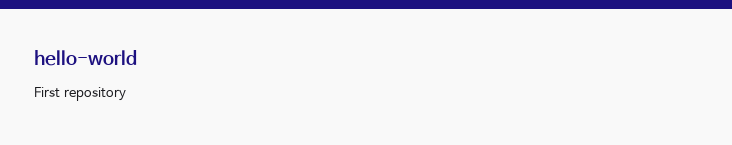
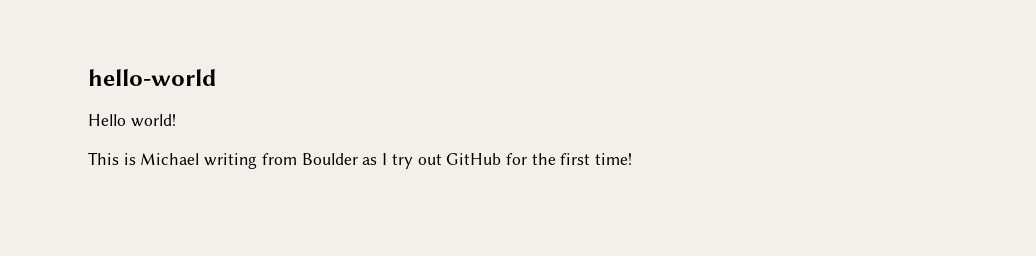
- First repository
+ Hello world!
+ This is Michael writing from Boulder as I try out GitHub for the first time!

